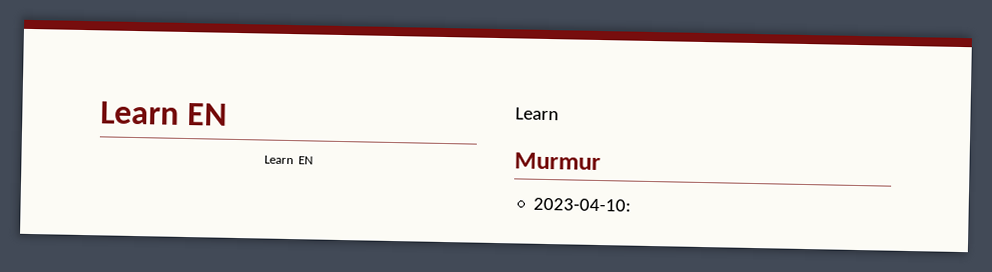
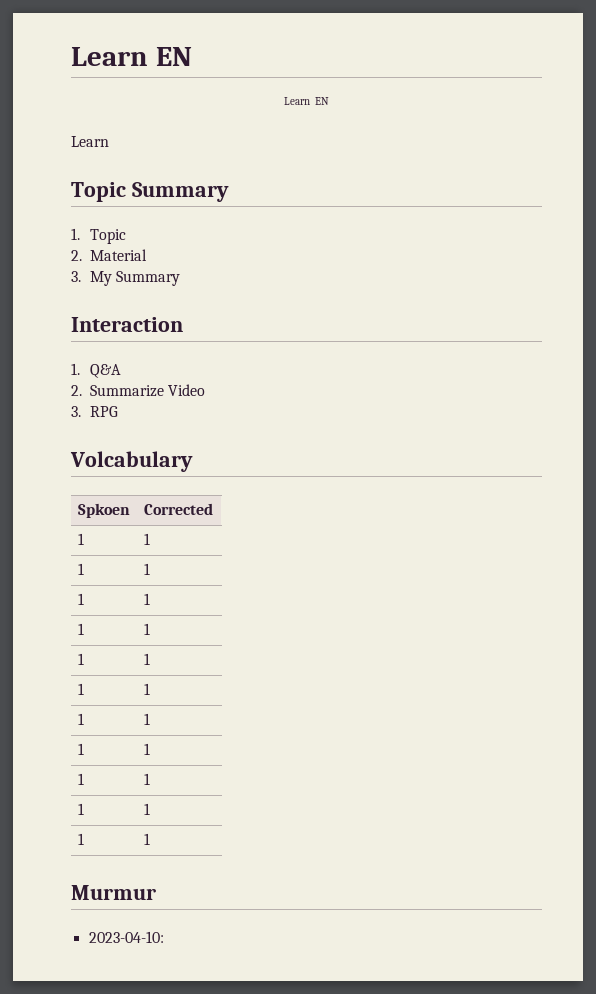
+ Topic Summary
+ 1. Topic
+ 2. Material
+ 3. My Summary
+ Interaction
+ 1. Q&A
+ 2. Summarize Video
+ 3. RPG
+ Volcabulary
+ Spkoen | Corrected
+ 1 | 1
+ 1 | 1
+ 1 | 1
+ 1 | 1
+ 1 | 1
+ 1 | 1
+ 1 | 1
+ 1 | 1
+ 1 | 1
+ 1 | 1
+ 1 | 1

